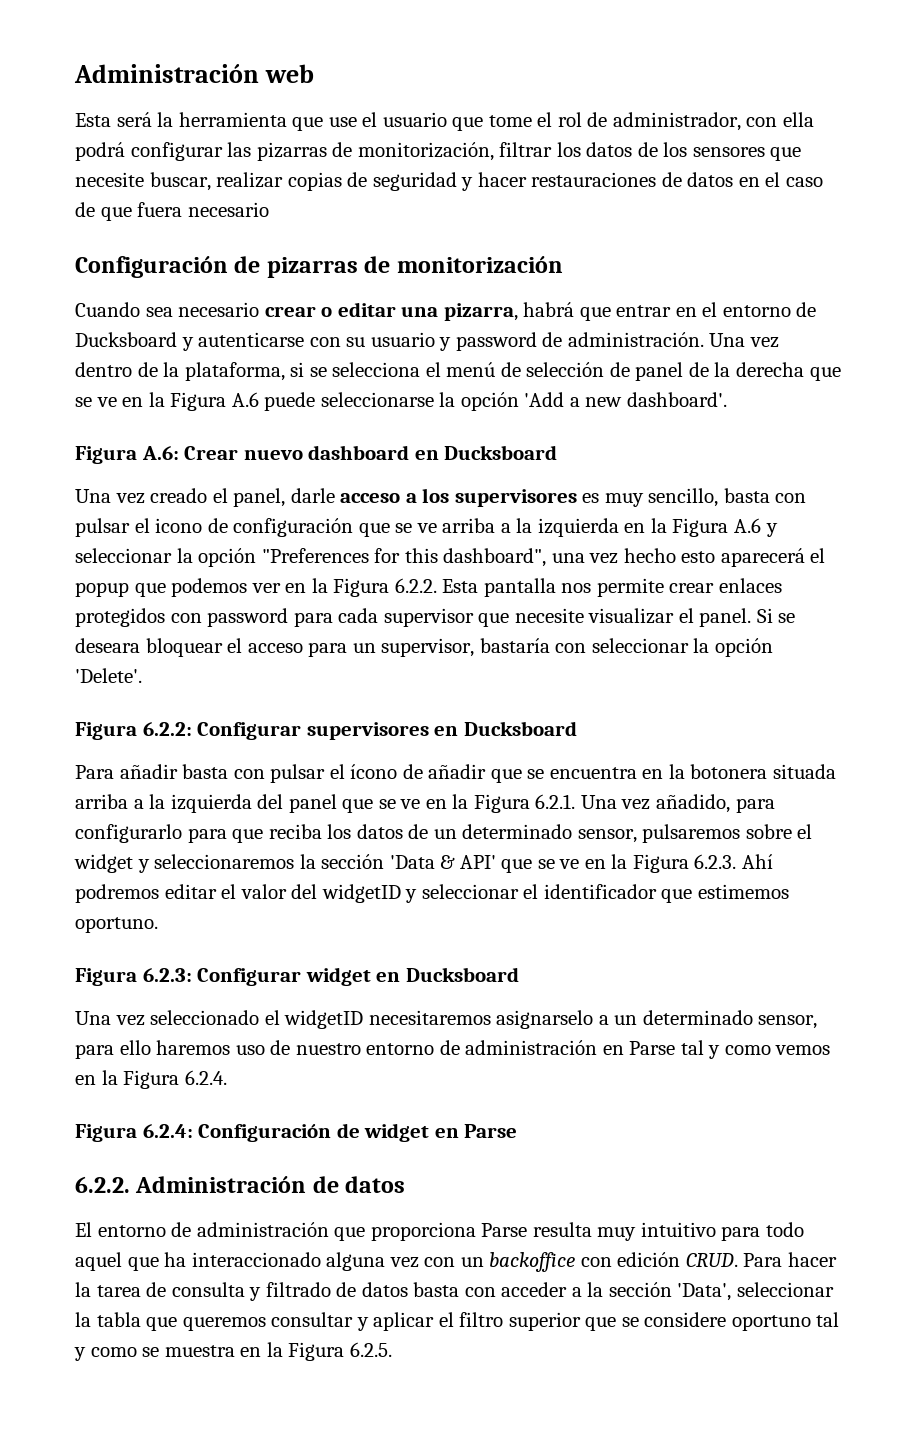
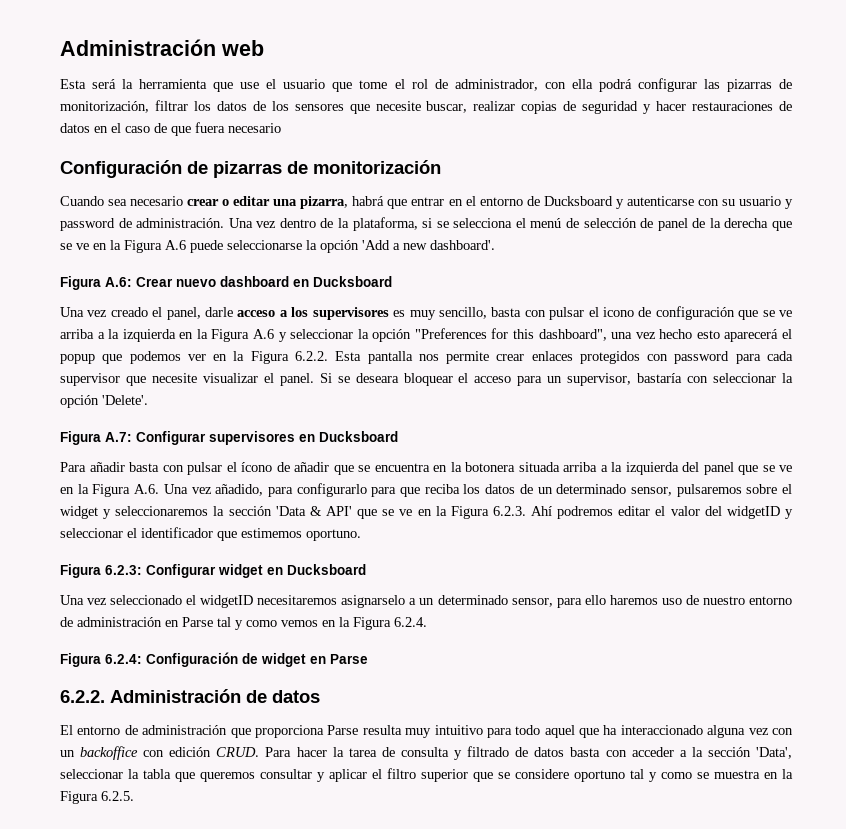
- Figura 6.2.2: Configurar supervisores en Ducksboard
+ Figura A.7: Configurar supervisores en Ducksboard
- Para añadir basta con pulsar el ícono de añadir que se encuentra en la botonera situada arriba a la izquierda del panel que se ve en la Figura 6.2.1. Una vez añadido, para configurarlo para que reciba los datos de un determinado sensor, pulsaremos sobre el widget y seleccionaremos la sección 'Data & API' que se ve en la Figura 6.2.3. Ahí podremos editar el valor del widgetID y seleccionar el identificador que estimemos oportuno.
+ Para añadir basta con pulsar el ícono de añadir que se encuentra en la botonera situada arriba a la izquierda del panel que se ve en la Figura A.6. Una vez añadido, para configurarlo para que reciba los datos de un determinado sensor, pulsaremos sobre el widget y seleccionaremos la sección 'Data & API' que se ve en la Figura 6.2.3. Ahí podremos editar el valor del widgetID y seleccionar el identificador que estimemos oportuno.

